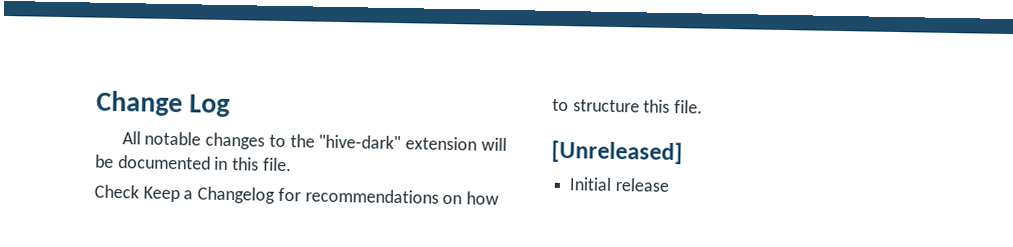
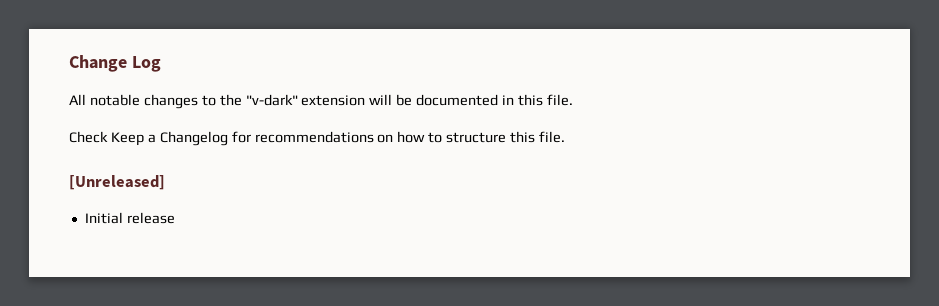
- All notable changes to the "hive-dark" extension will be documented in this file.
+ All notable changes to the "v-dark" extension will be documented in this file.

